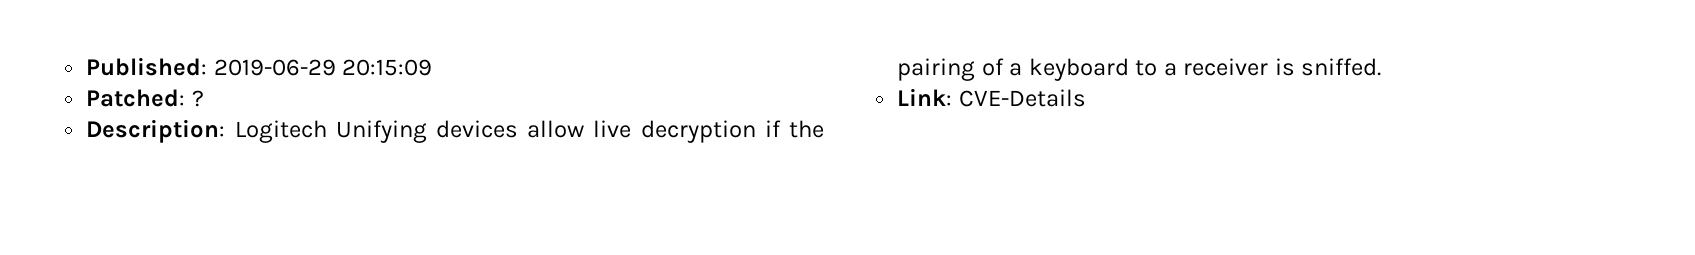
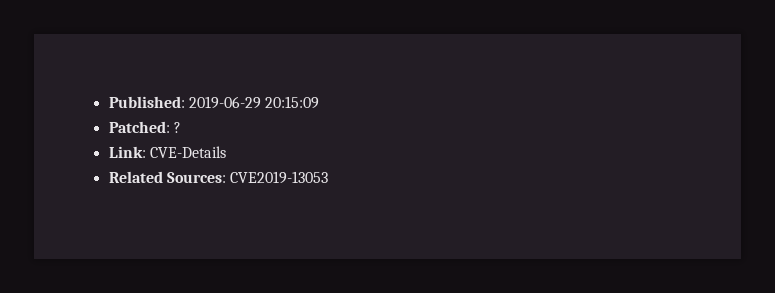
- Description: Logitech Unifying devices allow live decryption if the pairing of a keyboard to a receiver is sniffed.
+ Related Sources: CVE2019-13053

